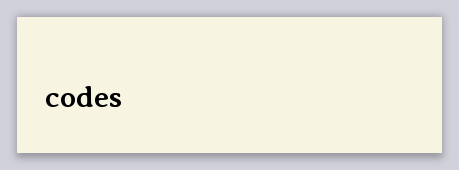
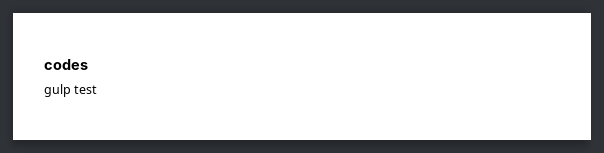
+ gulp test

